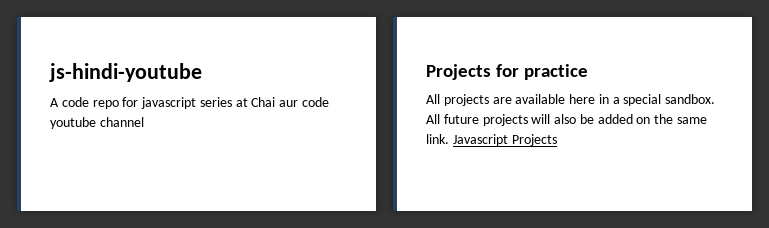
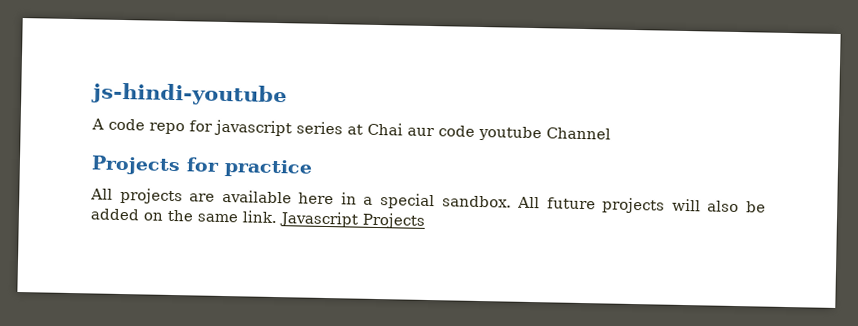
- A code repo for javascript series at Chai aur code youtube channel
+ A code repo for javascript series at Chai aur code youtube Channel

